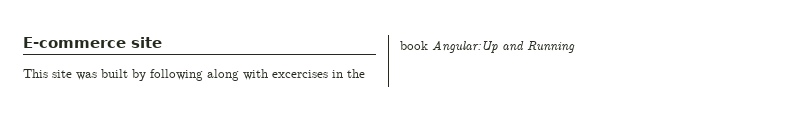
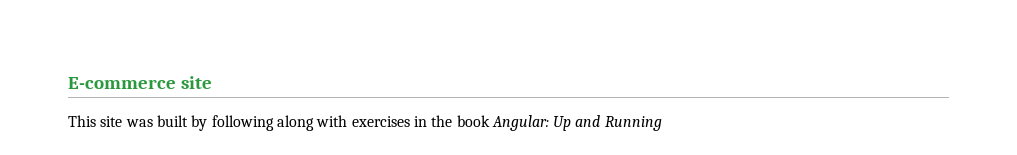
- This site was built by following along with excercises in the book Angular:Up and Running
+ This site was built by following along with exercises in the book Angular: Up and Running

